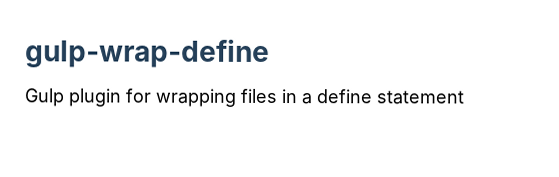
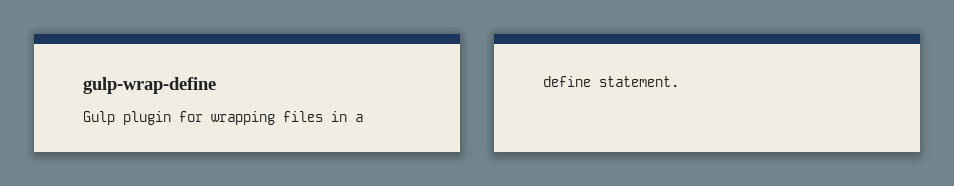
- Gulp plugin for wrapping files in a define statement
+ Gulp plugin for wrapping files in a define statement.

